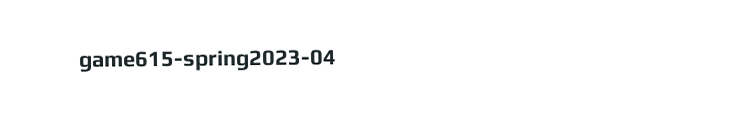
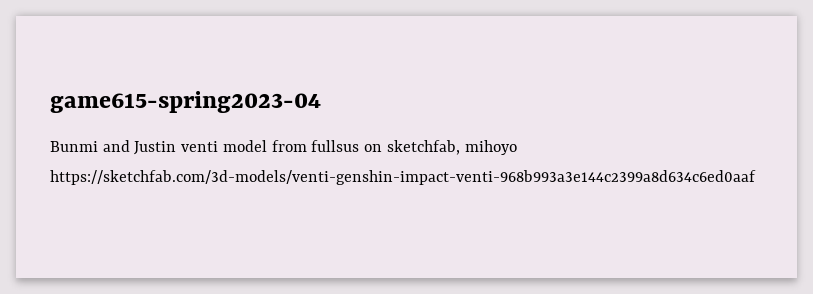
+ Bunmi and Justin venti model from fullsus on sketchfab, mihoyo https://sketchfab.com/3d-models/venti-genshin-impact-venti-968b993a3e144c2399a8d634c6ed0aaf

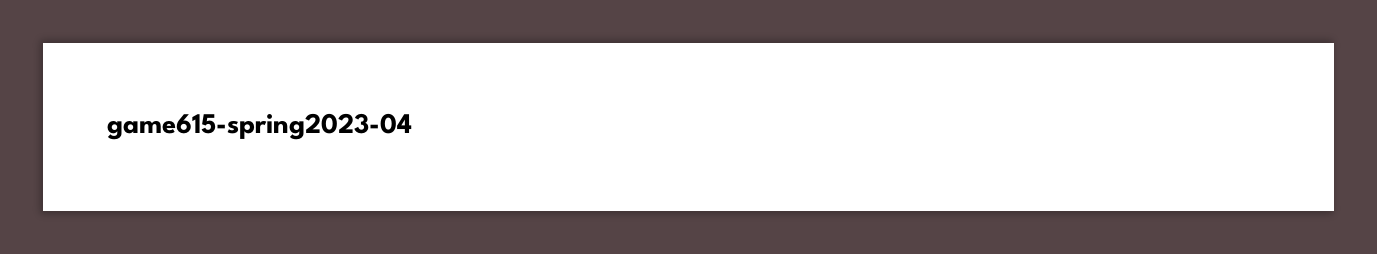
- Bunmi and Justin venti model from fullsus on sketchfab, mihoyo https://sketchfab.com/3d-models/venti-genshin-impact-venti-968b993a3e144c2399a8d634c6ed0aaf

